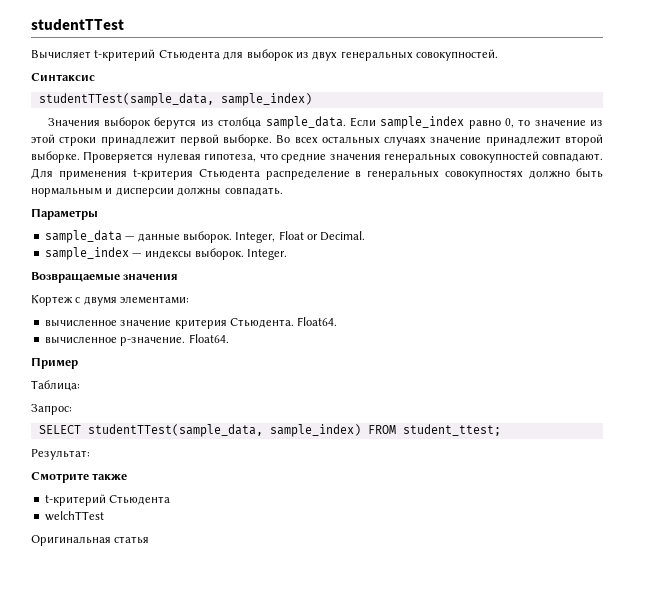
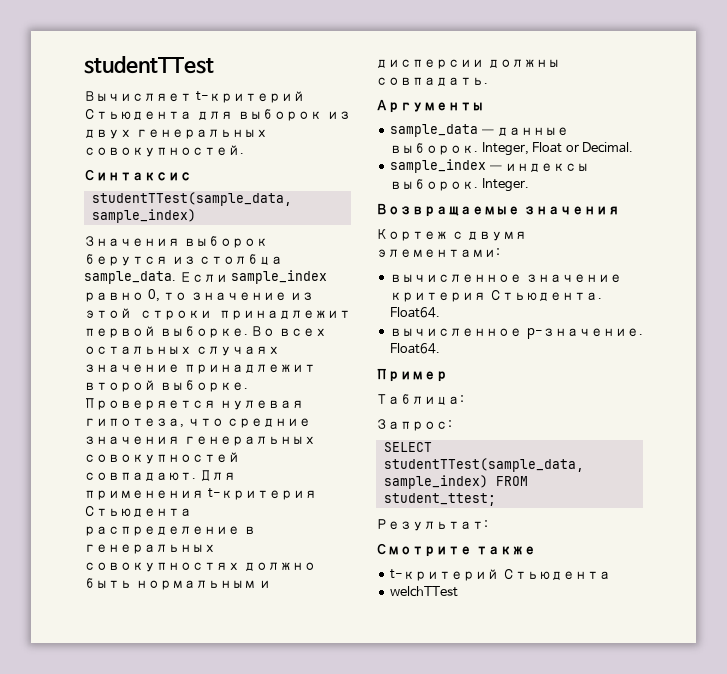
- Параметры
+ Аргументы
- Оригинальная статья

